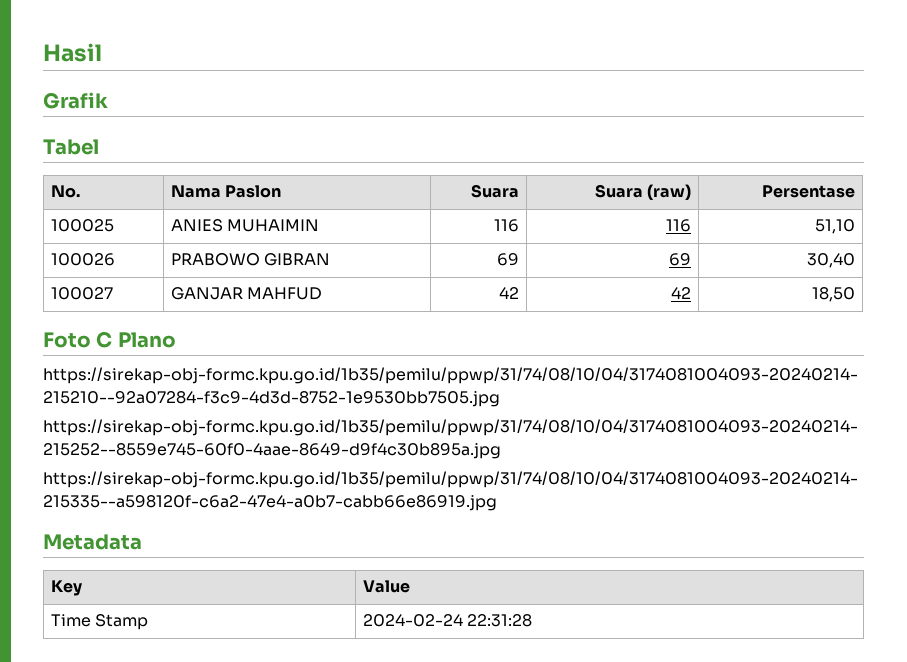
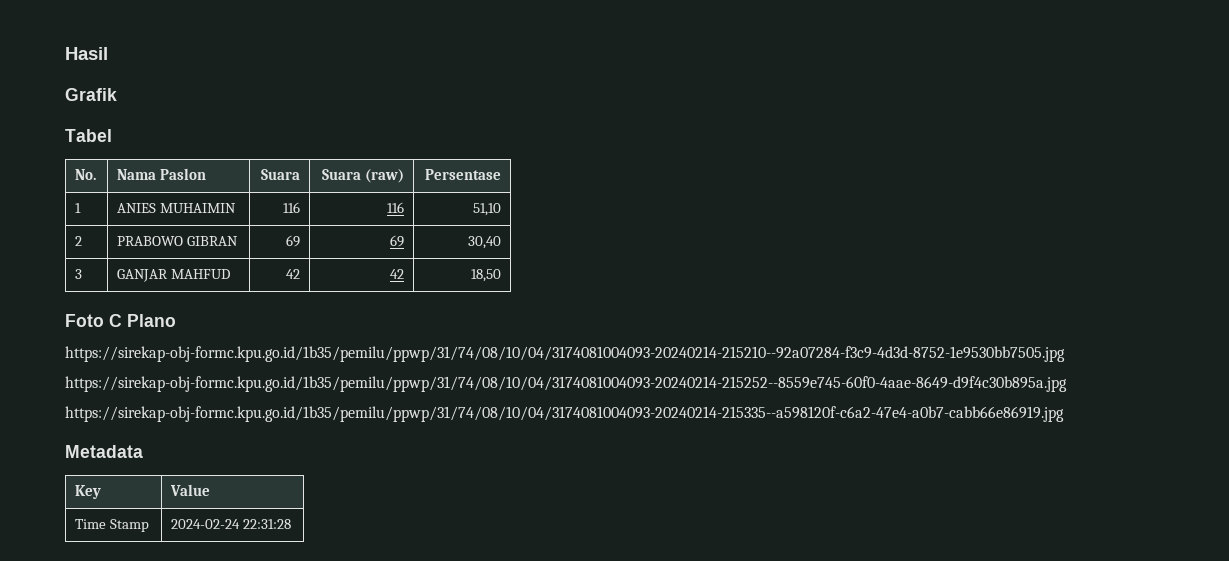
- 100025 | ANIES MUHAIMIN | 116 | 116 | 51,10
+ 1 | ANIES MUHAIMIN | 116 | 116 | 51,10
- 100026 | PRABOWO GIBRAN | 69 | 69 | 30,40
+ 2 | PRABOWO GIBRAN | 69 | 69 | 30,40
- 100027 | GANJAR MAHFUD | 42 | 42 | 18,50
+ 3 | GANJAR MAHFUD | 42 | 42 | 18,50

